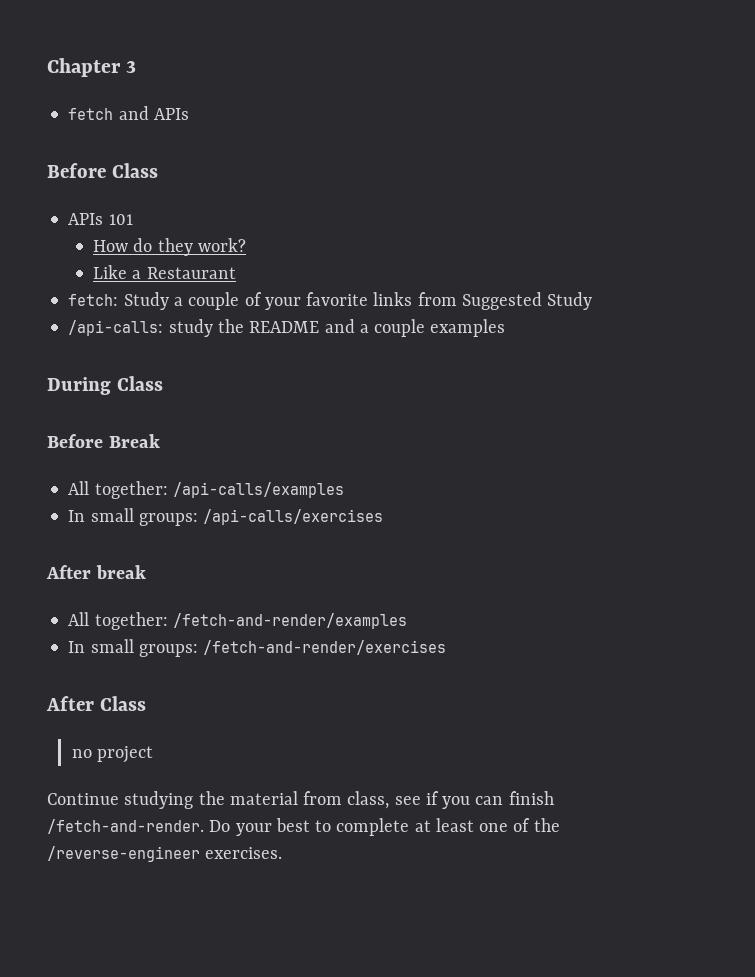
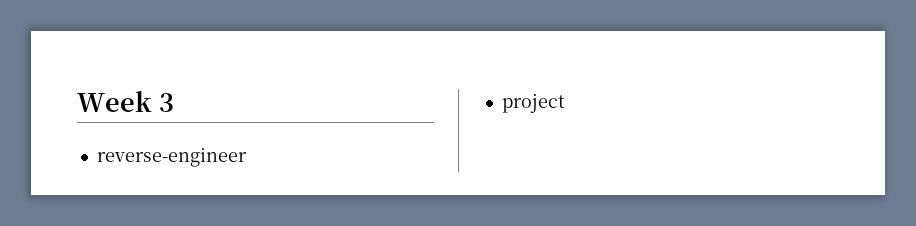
- Chapter 3
+ Week 3
- fetch and APIs
- Before Class
- APIs 101
- How do they work?
- Like a Restaurant
- fetch: Study a couple of your favorite links from Suggested Study
- /api-calls: study the README and a couple examples
- During Class
- Before Break
- All together: /api-calls/examples
- In small groups: /api-calls/exercises
- After break
- All together: /fetch-and-render/examples
- In small groups: /fetch-and-render/exercises
- After Class
- no project
- Continue studying the material from class, see if you can finish /fetch-and-render. Do your best to complete at least one of the /reverse-engineer exercises.
+ reverse-engineer
+ project

